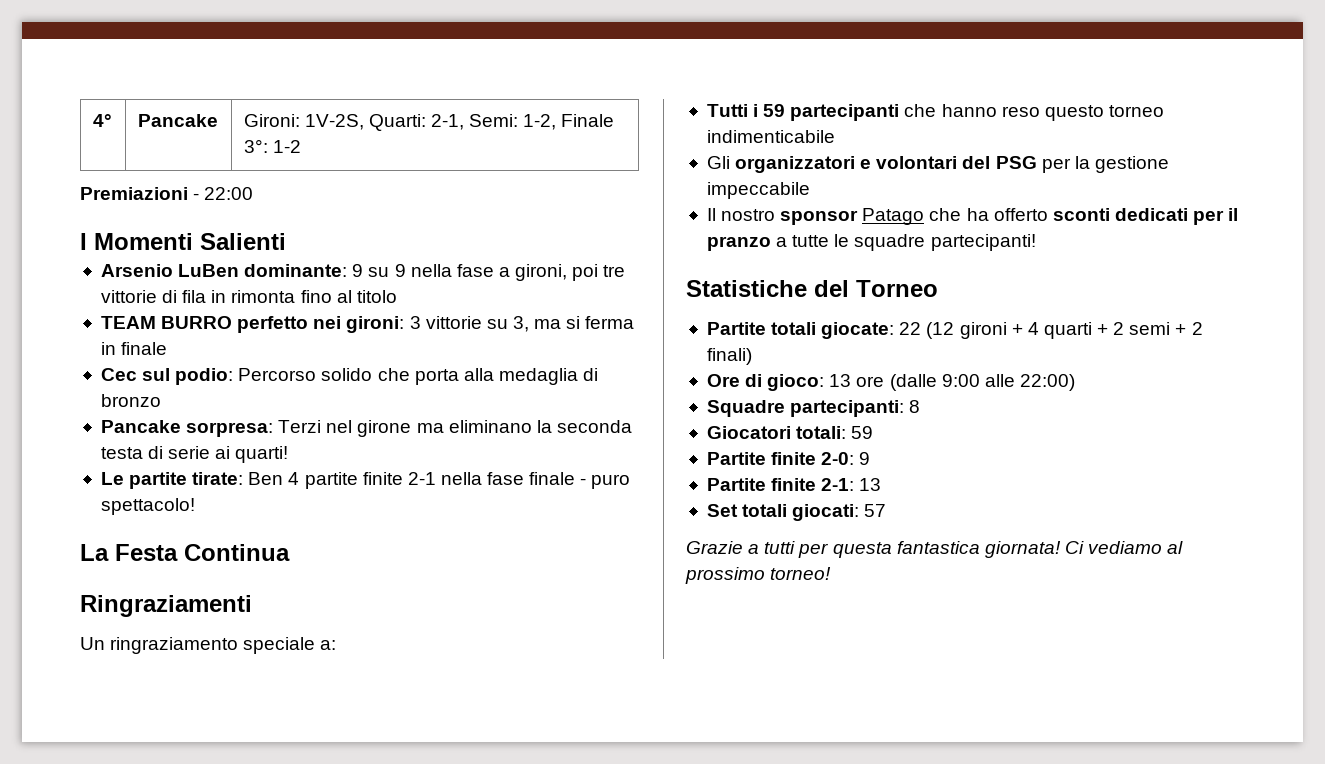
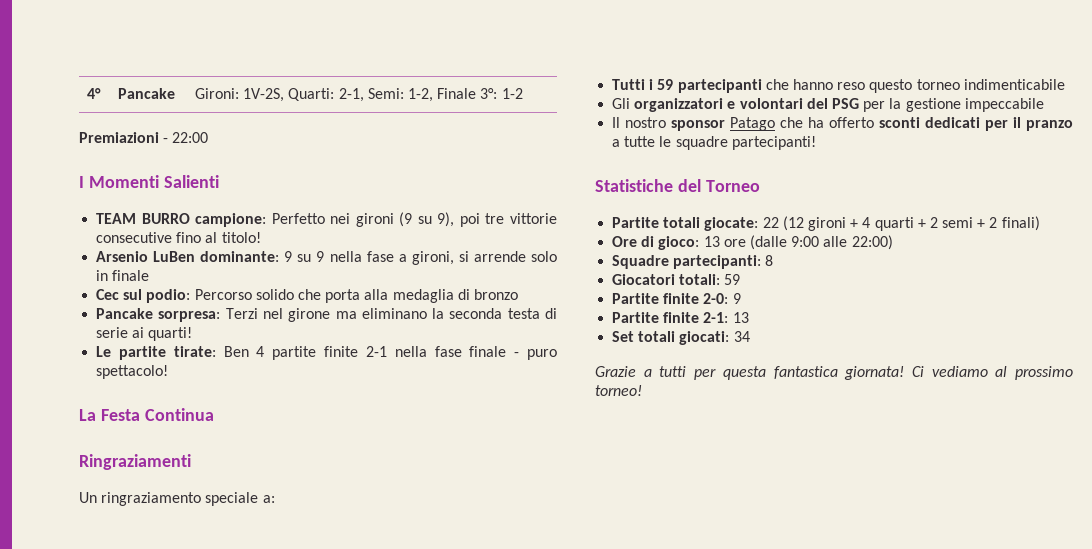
+ TEAM BURRO campione: Perfetto nei gironi (9 su 9), poi tre vittorie consecutive fino al titolo!
- Arsenio LuBen dominante: 9 su 9 nella fase a gironi, poi tre vittorie di fila in rimonta fino al titolo
- TEAM BURRO perfetto nei gironi: 3 vittorie su 3, ma si ferma in finale
+ Arsenio LuBen dominante: 9 su 9 nella fase a gironi, si arrende solo in finale
- Set totali giocati: 57
+ Set totali giocati: 34

